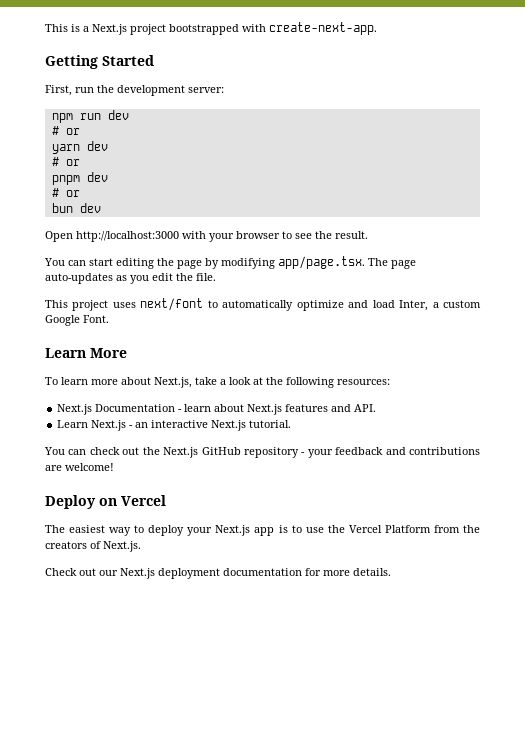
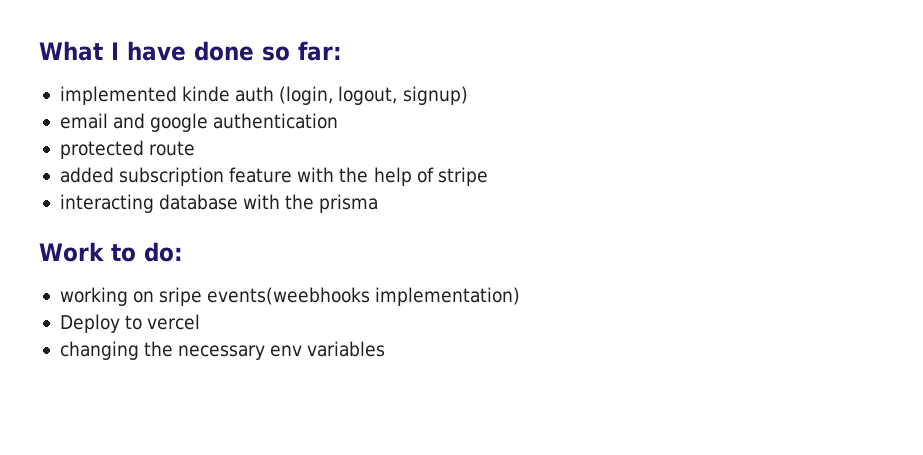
- This is a Next.js project bootstrapped with create-next-app.
- Getting Started
- First, run the development server:
- npm run dev
- # or
- yarn dev
- # or
- pnpm dev
- # or
- bun dev
- Open http://localhost:3000 with your browser to see the result.
- You can start editing the page by modifying app/page.tsx. The page auto-updates as you edit the file.
- This project uses next/font to automatically optimize and load Inter, a custom Google Font.
- Learn More
- To learn more about Next.js, take a look at the following resources:
- Next.js Documentation - learn about Next.js features and API.
- Learn Next.js - an interactive Next.js tutorial.
- You can check out the Next.js GitHub repository - your feedback and contributions are welcome!
- Deploy on Vercel
- The easiest way to deploy your Next.js app is to use the Vercel Platform from the creators of Next.js.
- Check out our Next.js deployment documentation for more details.
+ What I have done so far:
+ implemented kinde auth (login, logout, signup)
+ email and google authentication
+ protected route
+ added subscription feature with the help of stripe
+ interacting database with the prisma
+ Work to do:
+ working on sripe events(weebhooks implementation)
+ Deploy to vercel
+ changing the necessary env variables

